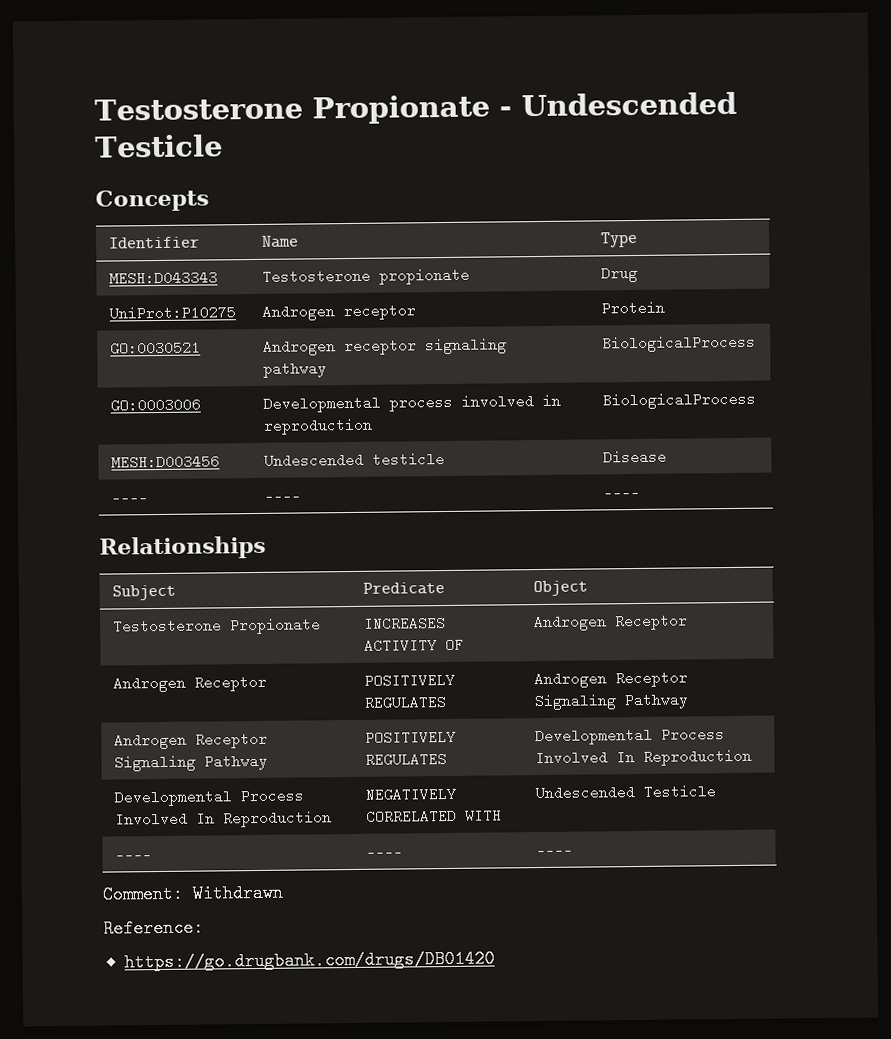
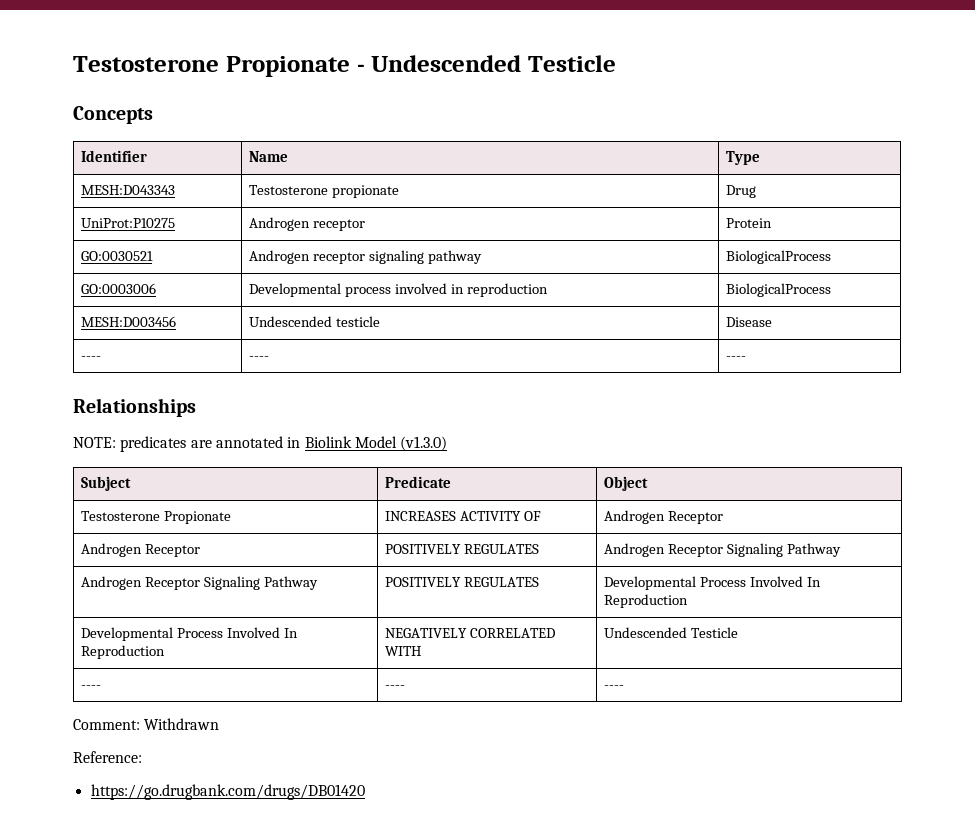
+ NOTE: predicates are annotated in Biolink Model (v1.3.0)

